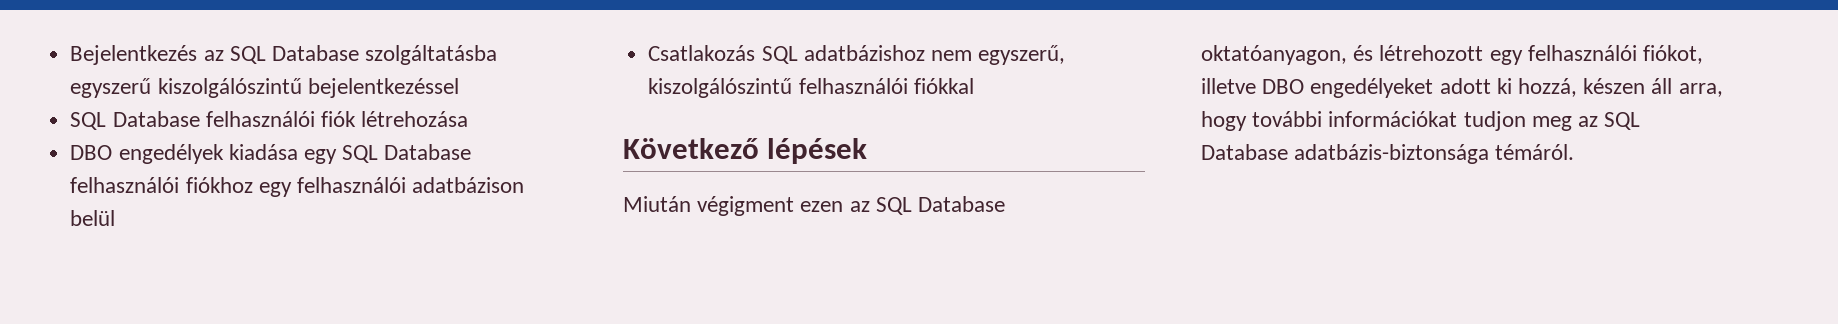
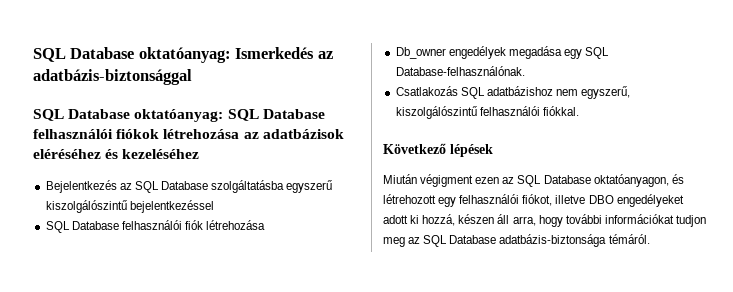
+ SQL Database oktatóanyag: Ismerkedés az adatbázis-biztonsággal
+ SQL Database oktatóanyag: SQL Database felhasználói fiókok létrehozása az adatbázisok eléréséhez és kezeléséhez
- DBO engedélyek kiadása egy SQL Database felhasználói fiókhoz egy felhasználói adatbázison belül
+ Db_owner engedélyek megadása egy SQL Database-felhasználónak.
- Csatlakozás SQL adatbázishoz nem egyszerű, kiszolgálószintű felhasználói fiókkal
+ Csatlakozás SQL adatbázishoz nem egyszerű, kiszolgálószintű felhasználói fiókkal.

